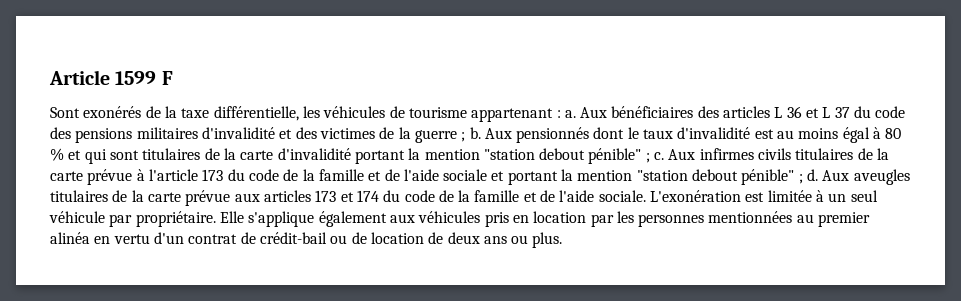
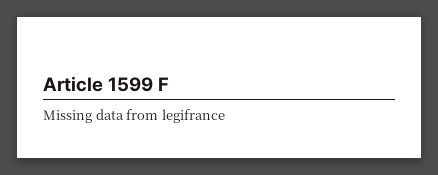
- Sont exonérés de la taxe différentielle, les véhicules de tourisme appartenant : a. Aux bénéficiaires des articles L 36 et L 37 du code des pensions militaires d'invalidité et des victimes de la guerre ; b. Aux pensionnés dont le taux d'invalidité est au moins égal à 80 % et qui sont titulaires de la carte d'invalidité portant la mention "station debout pénible" ; c. Aux infirmes civils titulaires de la carte prévue à l'article 173 du code de la famille et de l'aide sociale et portant la mention "station debout pénible" ; d. Aux aveugles titulaires de la carte prévue aux articles 173 et 174 du code de la famille et de l'aide sociale. L'exonération est limitée à un seul véhicule par propriétaire. Elle s'applique également aux véhicules pris en location par les personnes mentionnées au premier alinéa en vertu d'un contrat de crédit-bail ou de location de deux ans ou plus.
+ Missing data from legifrance

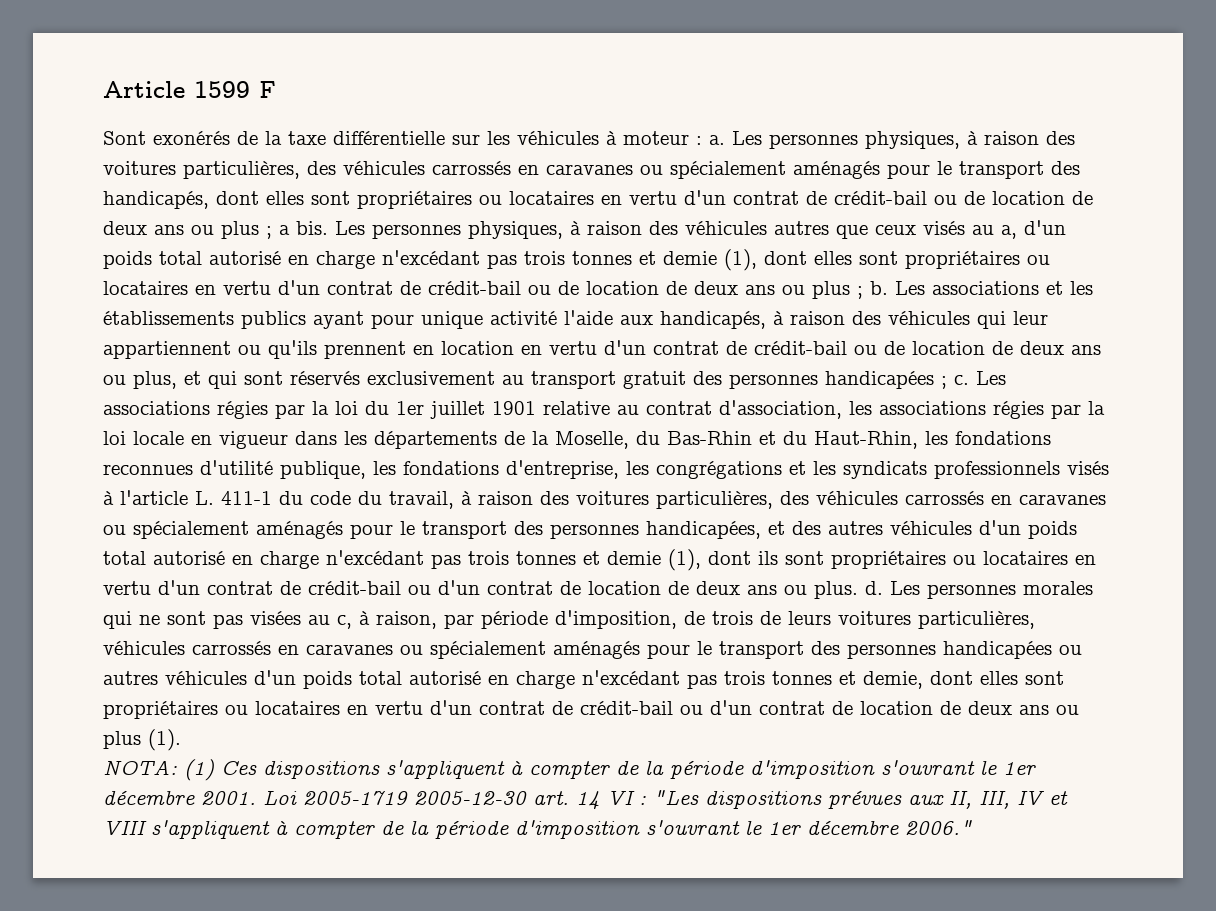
- Missing data from legifrance
+ Sont exonérés de la taxe différentielle sur les véhicules à moteur : a. Les personnes physiques, à raison des voitures particulières, des véhicules carrossés en caravanes ou spécialement aménagés pour le transport des handicapés, dont elles sont propriétaires ou locataires en vertu d'un contrat de crédit-bail ou de location de deux ans ou plus ; a bis. Les personnes physiques, à raison des véhicules autres que ceux visés au a, d'un poids total autorisé en charge n'excédant pas trois tonnes et demie (1), dont elles sont propriétaires ou locataires en vertu d'un contrat de crédit-bail ou de location de deux ans ou plus ; b. Les associations et les établissements publics ayant pour unique activité l'aide aux handicapés, à raison des véhicules qui leur appartiennent ou qu'ils prennent en location en vertu d'un contrat de crédit-bail ou de location de deux ans ou plus, et qui sont réservés exclusivement au transport gratuit des personnes handicapées ; c. Les associations régies par la loi du 1er juillet 1901 relative au contrat d'association, les associations régies par la loi locale en vigueur dans les départements de la Moselle, du Bas-Rhin et du Haut-Rhin, les fondations reconnues d'utilité publique, les fondations d'entreprise, les congrégations et les syndicats professionnels visés à l'article L. 411-1 du code du travail, à raison des voitures particulières, des véhicules carrossés en caravanes ou spécialement aménagés pour le transport des personnes handicapées, et des autres véhicules d'un poids total autorisé en charge n'excédant pas trois tonnes et demie (1), dont ils sont propriétaires ou locataires en vertu d'un contrat de crédit-bail ou d'un contrat de location de deux ans ou plus. d. Les personnes morales qui ne sont pas visées au c, à raison, par période d'imposition, de trois de leurs voitures particulières, véhicules carrossés en caravanes ou spécialement aménagés pour le transport des personnes handicapées ou autres véhicules d'un poids total autorisé en charge n'excédant pas trois tonnes et demie, dont elles sont propriétaires ou locataires en vertu d'un contrat de crédit-bail ou d'un contrat de location de deux ans ou plus (1).
+ NOTA: (1) Ces dispositions s'appliquent à compter de la période d'imposition s'ouvrant le 1er décembre 2001. Loi 2005-1719 2005-12-30 art. 14 VI : "Les dispositions prévues aux II, III, IV et VIII s'appliquent à compter de la période d'imposition s'ouvrant le 1er décembre 2006."

